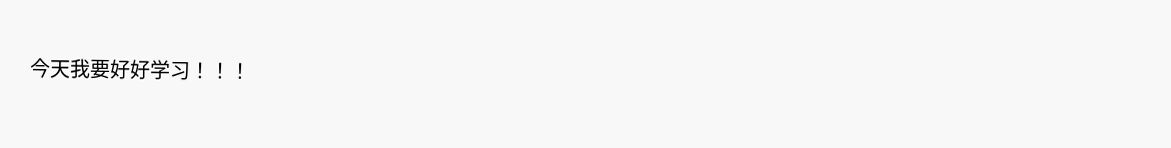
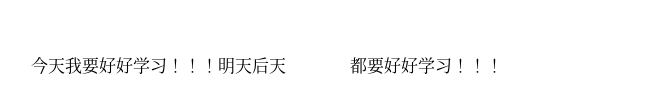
+ 明天后天都要好好学习！！！

